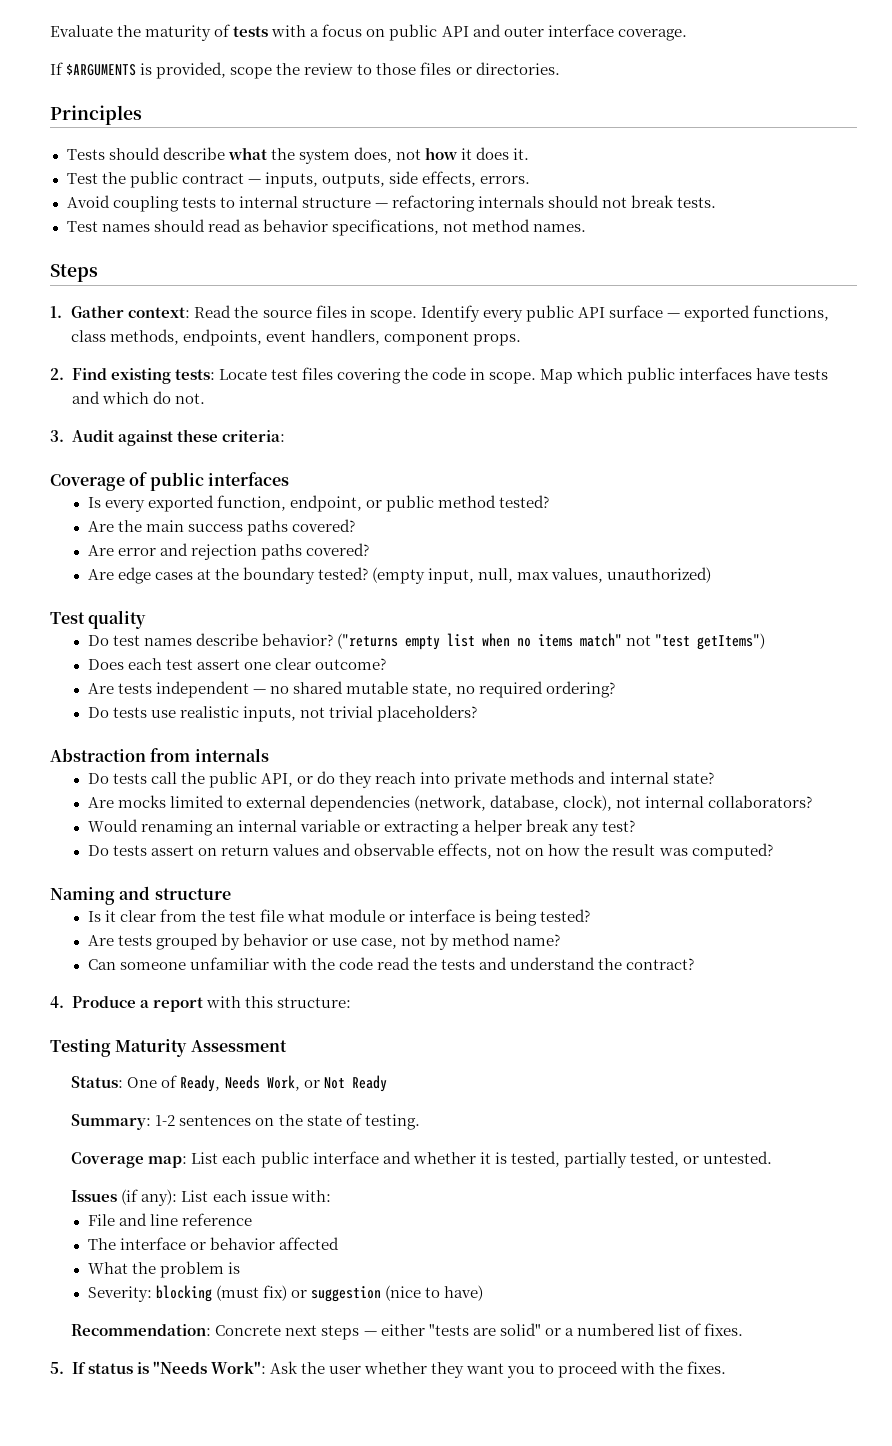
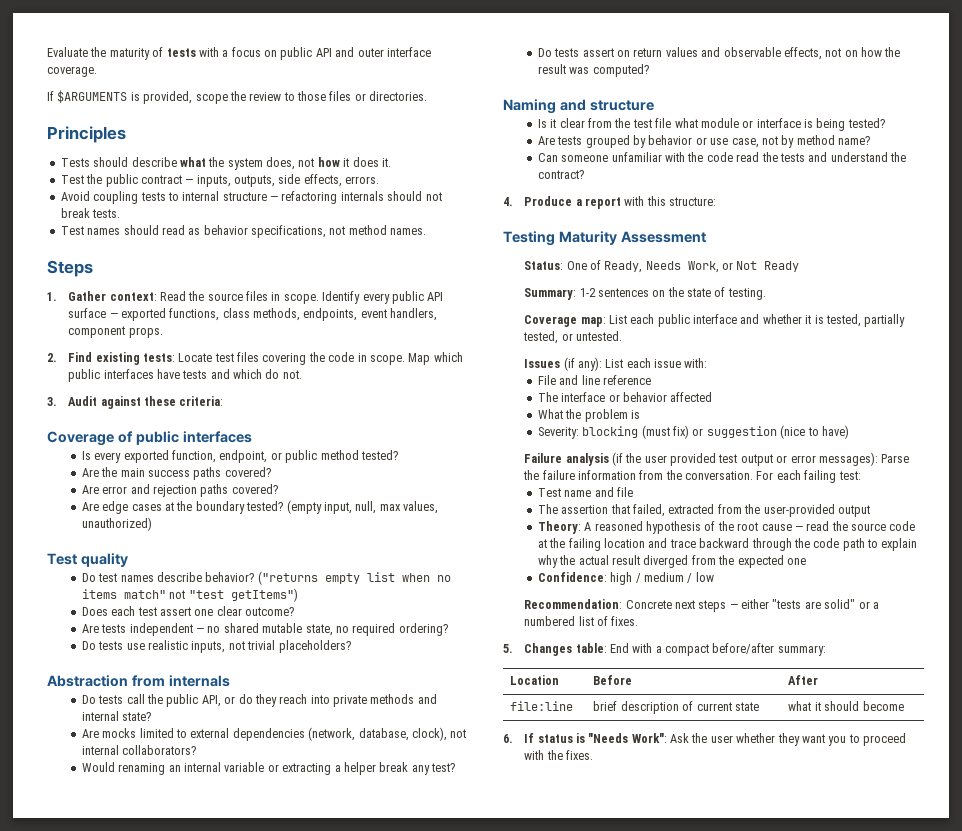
+ Failure analysis (if the user provided test output or error messages): Parse the failure information from the conversation. For each failing test:
+ Test name and file
+ The assertion that failed, extracted from the user-provided output
+ Theory: A reasoned hypothesis of the root cause — read the source code at the failing location and trace backward through the code path to explain why the actual result diverged from the expected one
+ Confidence: high / medium / low
- 5. If status is "Needs Work": Ask the user whether they want you to proceed with the fixes.
+ 5. Changes table: End with a compact before/after summary:
+ Location | Before | After
+ file:line | brief description of current state | what it should become
+ 6. If status is "Needs Work": Ask the user whether they want you to proceed with the fixes.

